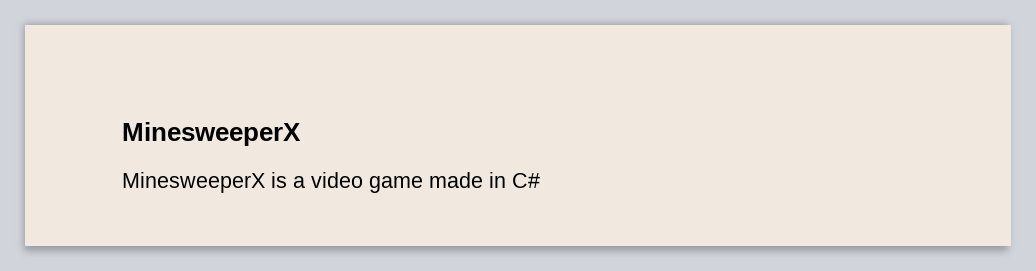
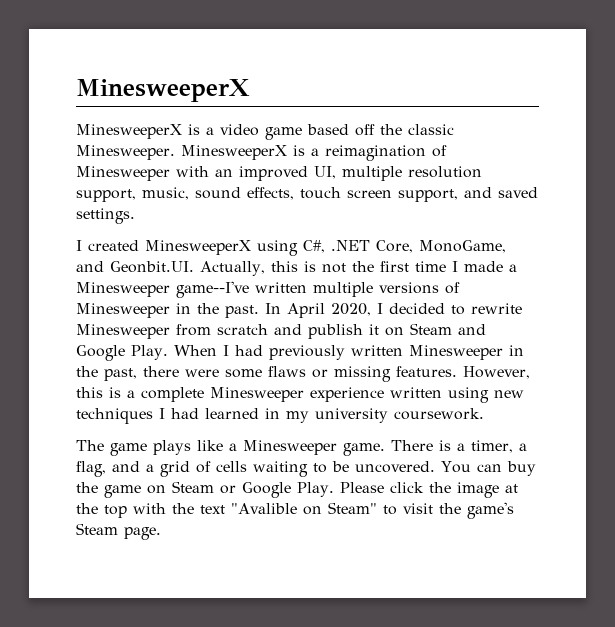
- MinesweeperX is a video game made in C#
+ MinesweeperX is a video game based off the classic Minesweeper. MinesweeperX is a reimagination of Minesweeper with an improved UI, multiple resolution support, music, sound effects, touch screen support, and saved settings.
+ I created MinesweeperX using C#, .NET Core, MonoGame, and Geonbit.UI. Actually, this is not the first time I made a Minesweeper game--I've written multiple versions of Minesweeper in the past. In April 2020, I decided to rewrite Minesweeper from scratch and publish it on Steam and Google Play. When I had previously written Minesweeper in the past, there were some flaws or missing features. However, this is a complete Minesweeper experience written using new techniques I had learned in my university coursework.
+ The game plays like a Minesweeper game. There is a timer, a flag, and a grid of cells waiting to be uncovered. You can buy the game on Steam or Google Play. Please click the image at the top with the text "Avalible on Steam" to visit the game's Steam page.

